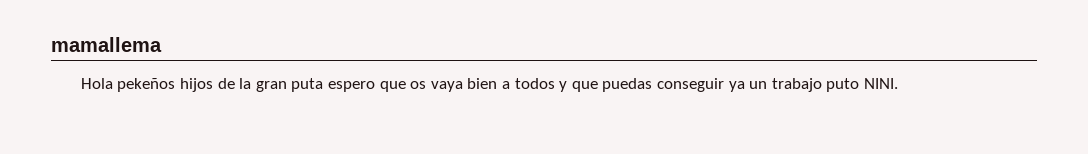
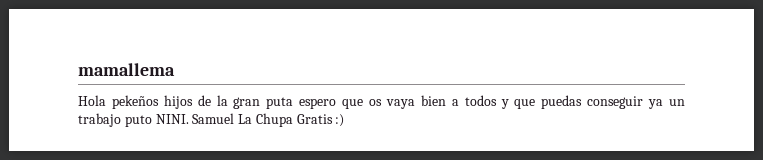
+ Samuel La Chupa Gratis :)

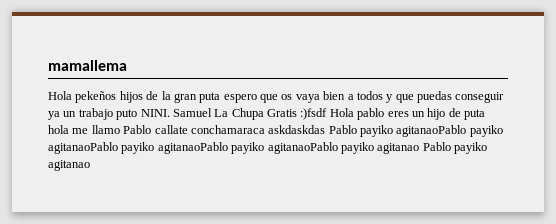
- Samuel La Chupa Gratis :)
+ Samuel La Chupa Gratis :)fsdf Hola pablo eres un hijo de puta hola me llamo Pablo callate conchamaraca askdaskdas Pablo payiko agitanaoPablo payiko agitanaoPablo payiko agitanaoPablo payiko agitanaoPablo payiko agitanao Pablo payiko agitanao

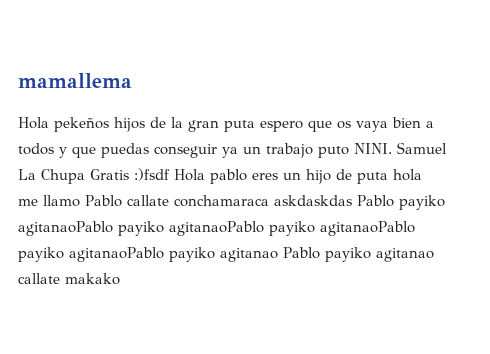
- Samuel La Chupa Gratis :)fsdf Hola pablo eres un hijo de puta hola me llamo Pablo callate conchamaraca askdaskdas Pablo payiko agitanaoPablo payiko agitanaoPablo payiko agitanaoPablo payiko agitanaoPablo payiko agitanao Pablo payiko agitanao
+ Samuel La Chupa Gratis :)fsdf Hola pablo eres un hijo de puta hola me llamo Pablo callate conchamaraca askdaskdas Pablo payiko agitanaoPablo payiko agitanaoPablo payiko agitanaoPablo payiko agitanaoPablo payiko agitanao Pablo payiko agitanao callate makako

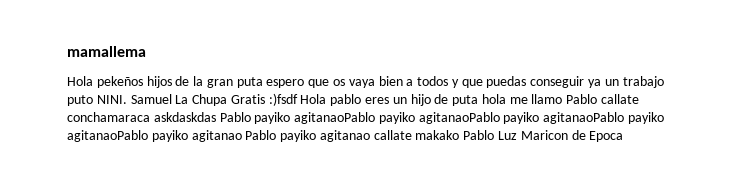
- Samuel La Chupa Gratis :)fsdf Hola pablo eres un hijo de puta hola me llamo Pablo callate conchamaraca askdaskdas Pablo payiko agitanaoPablo payiko agitanaoPablo payiko agitanaoPablo payiko agitanaoPablo payiko agitanao Pablo payiko agitanao callate makako
+ Samuel La Chupa Gratis :)fsdf Hola pablo eres un hijo de puta hola me llamo Pablo callate conchamaraca askdaskdas Pablo payiko agitanaoPablo payiko agitanaoPablo payiko agitanaoPablo payiko agitanaoPablo payiko agitanao Pablo payiko agitanao callate makako Pablo Luz Maricon de Epoca

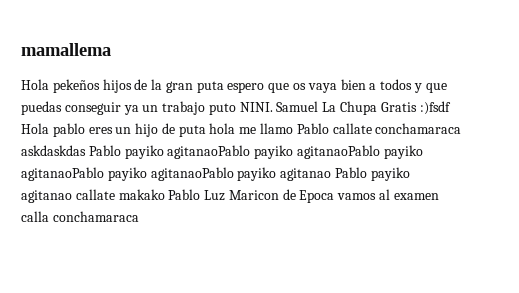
- Samuel La Chupa Gratis :)fsdf Hola pablo eres un hijo de puta hola me llamo Pablo callate conchamaraca askdaskdas Pablo payiko agitanaoPablo payiko agitanaoPablo payiko agitanaoPablo payiko agitanaoPablo payiko agitanao Pablo payiko agitanao callate makako Pablo Luz Maricon de Epoca
+ Samuel La Chupa Gratis :)fsdf Hola pablo eres un hijo de puta hola me llamo Pablo callate conchamaraca askdaskdas Pablo payiko agitanaoPablo payiko agitanaoPablo payiko agitanaoPablo payiko agitanaoPablo payiko agitanao Pablo payiko agitanao callate makako Pablo Luz Maricon de Epoca vamos al examen calla conchamaraca

